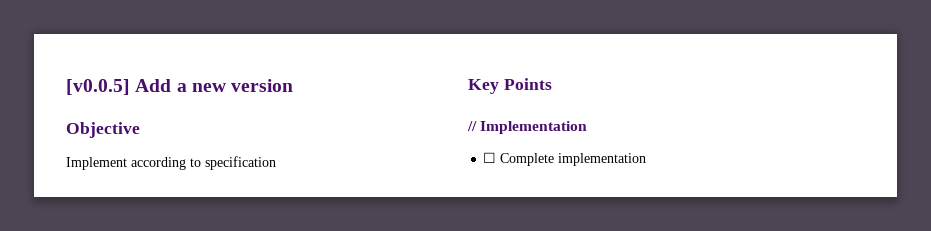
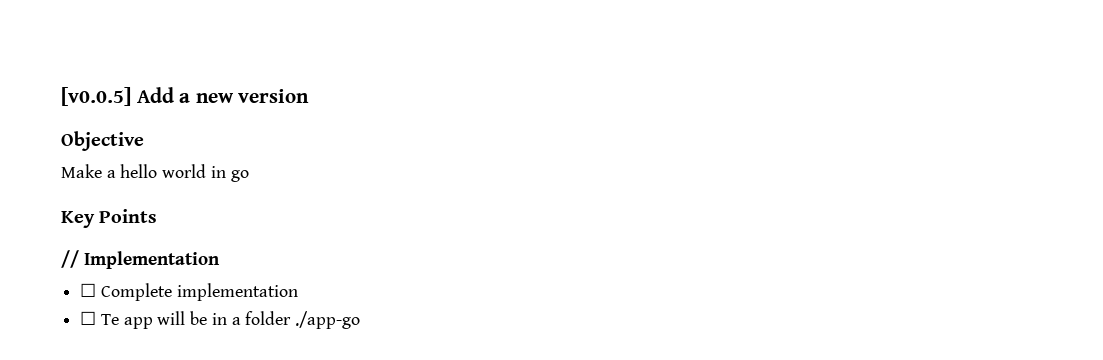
- Implement according to specification
+ Make a hello world in go
+ ☐ Te app will be in a folder ./app-go

